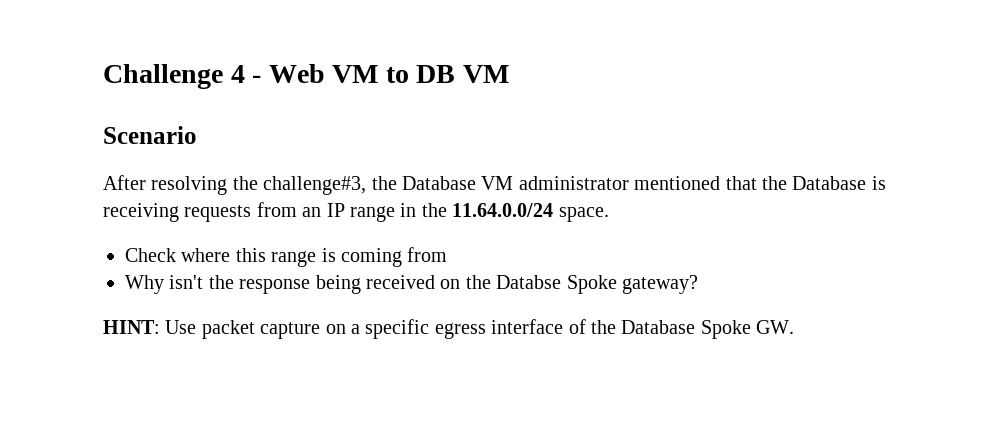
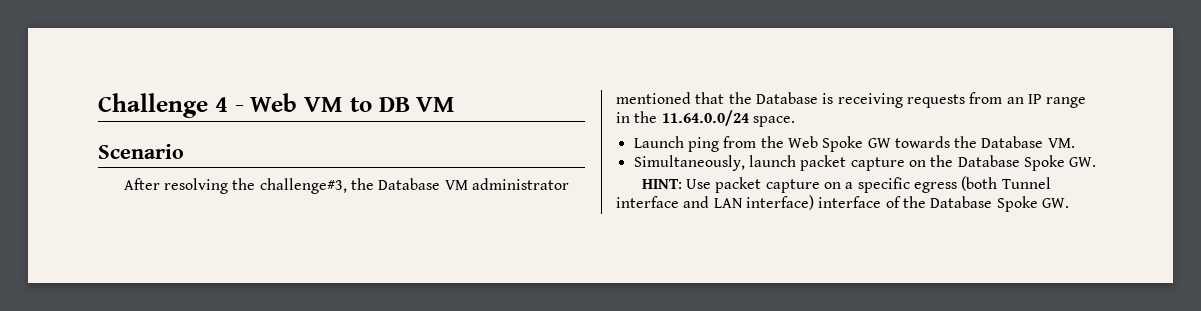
- Check where this range is coming from
- Why isn't the response being received on the Databse Spoke gateway?
+ Launch ping from the Web Spoke GW towards the Database VM.
+ Simultaneously, launch packet capture on the Database Spoke GW.
- HINT: Use packet capture on a specific egress interface of the Database Spoke GW.
+ HINT: Use packet capture on a specific egress (both Tunnel interface and LAN interface) interface of the Database Spoke GW.

